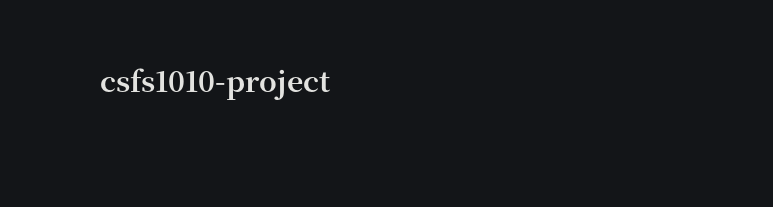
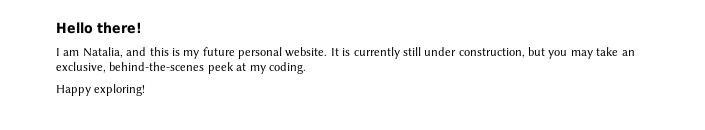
- csfs1010-project
+ Hello there!
+ I am Natalia, and this is my future personal website. It is currently still under construction, but you may take an exclusive, behind-the-scenes peek at my coding.
+ Happy exploring!

